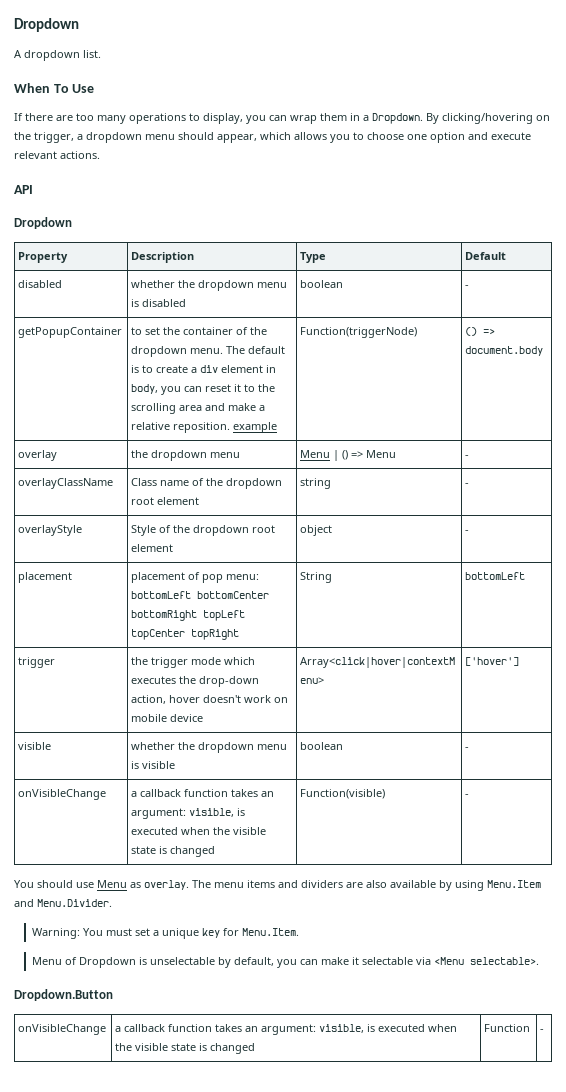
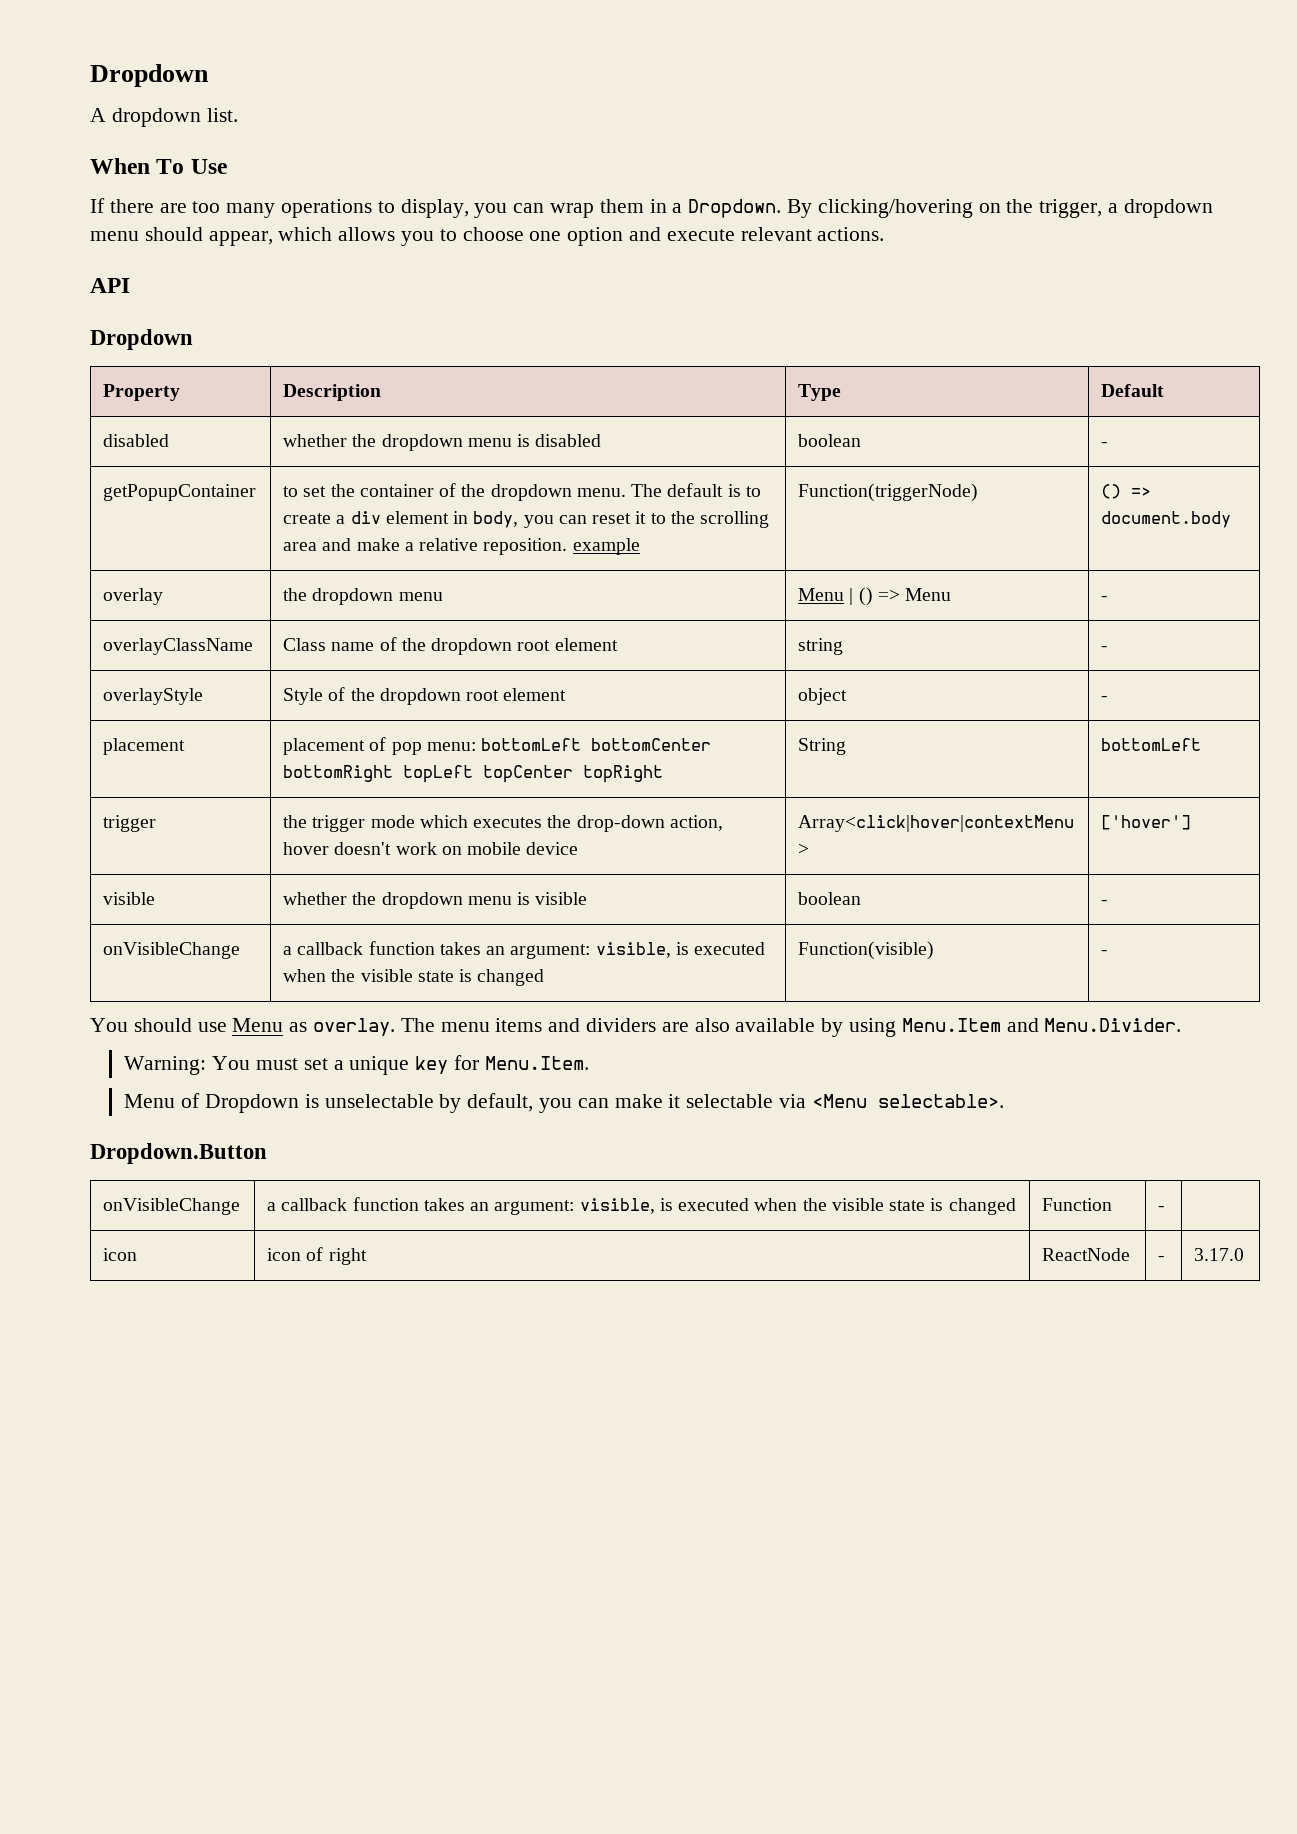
- onVisibleChange | a callback function takes an argument: visible, is executed when the visible state is changed | Function | -
+ onVisibleChange | a callback function takes an argument: visible, is executed when the visible state is changed | Function | - |
+ icon | icon of right | ReactNode | - | 3.17.0

